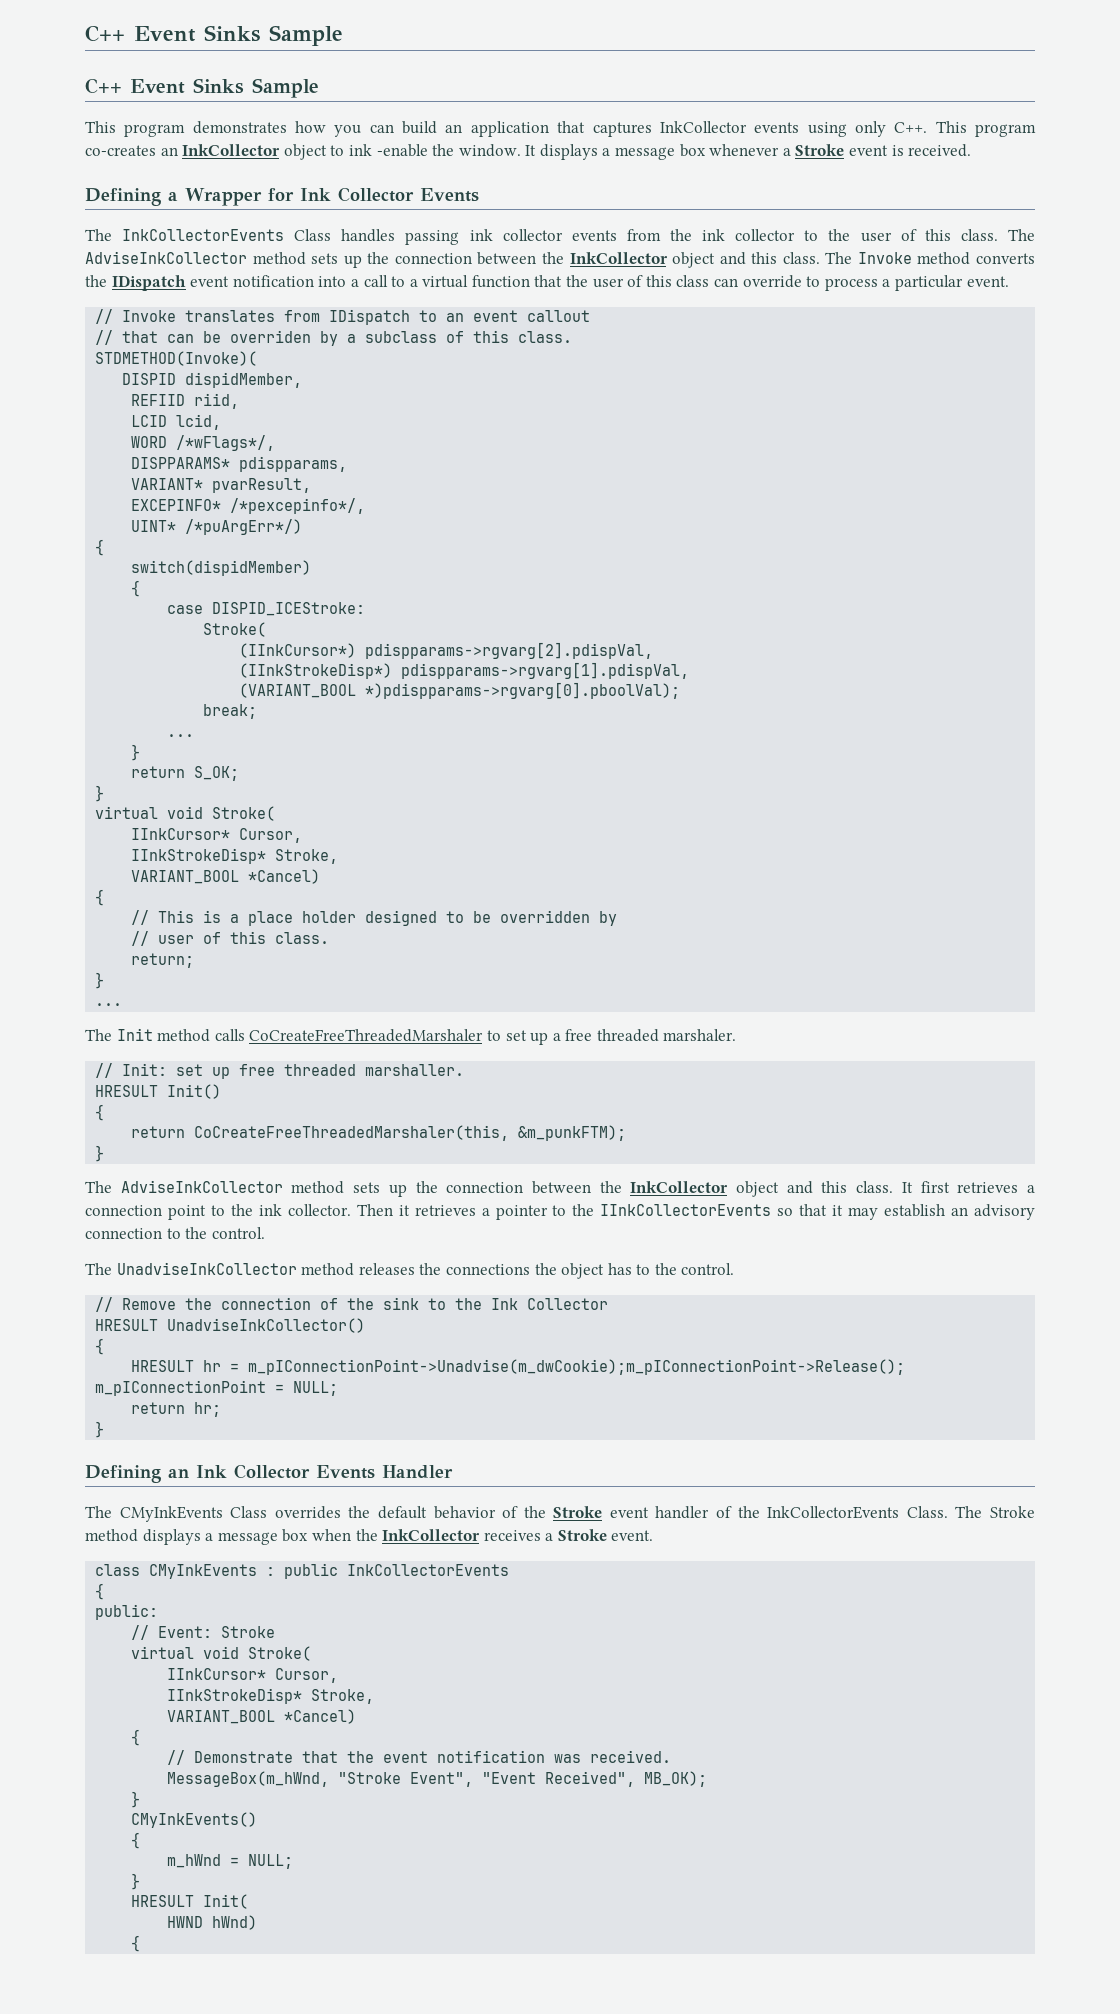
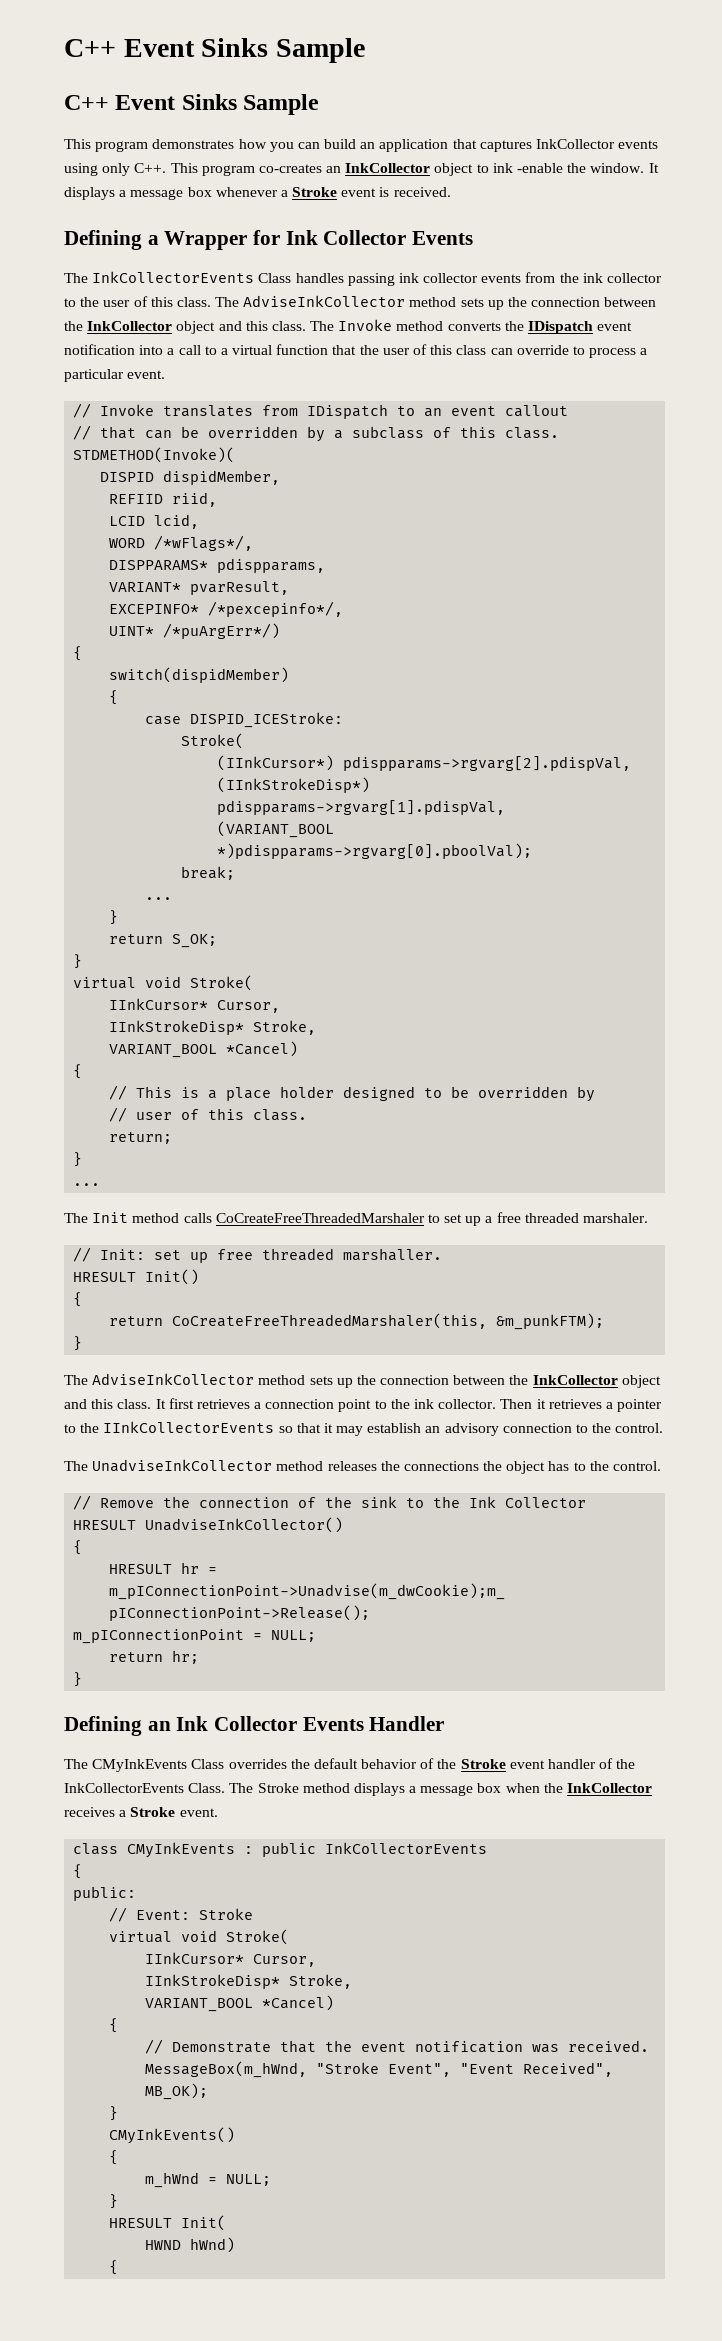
- // that can be overriden by a subclass of this class.
+ // that can be overridden by a subclass of this class.

